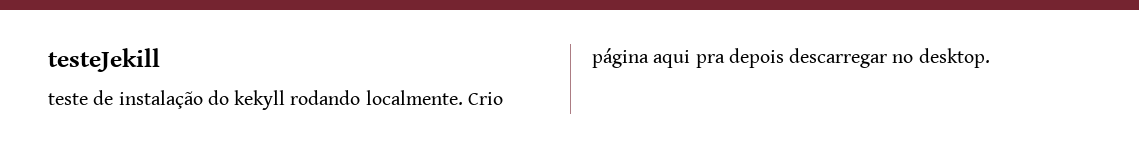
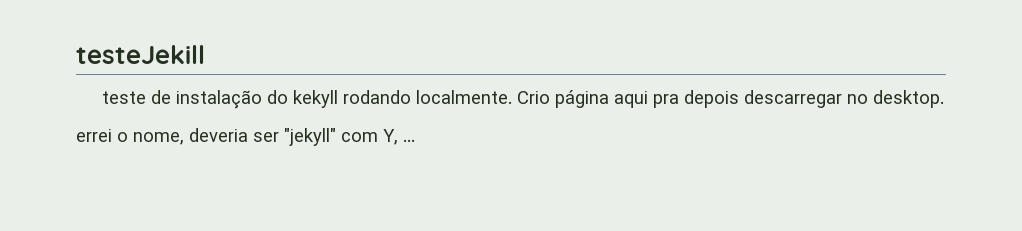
+ errei o nome, deveria ser "jekyll" com Y, ...

